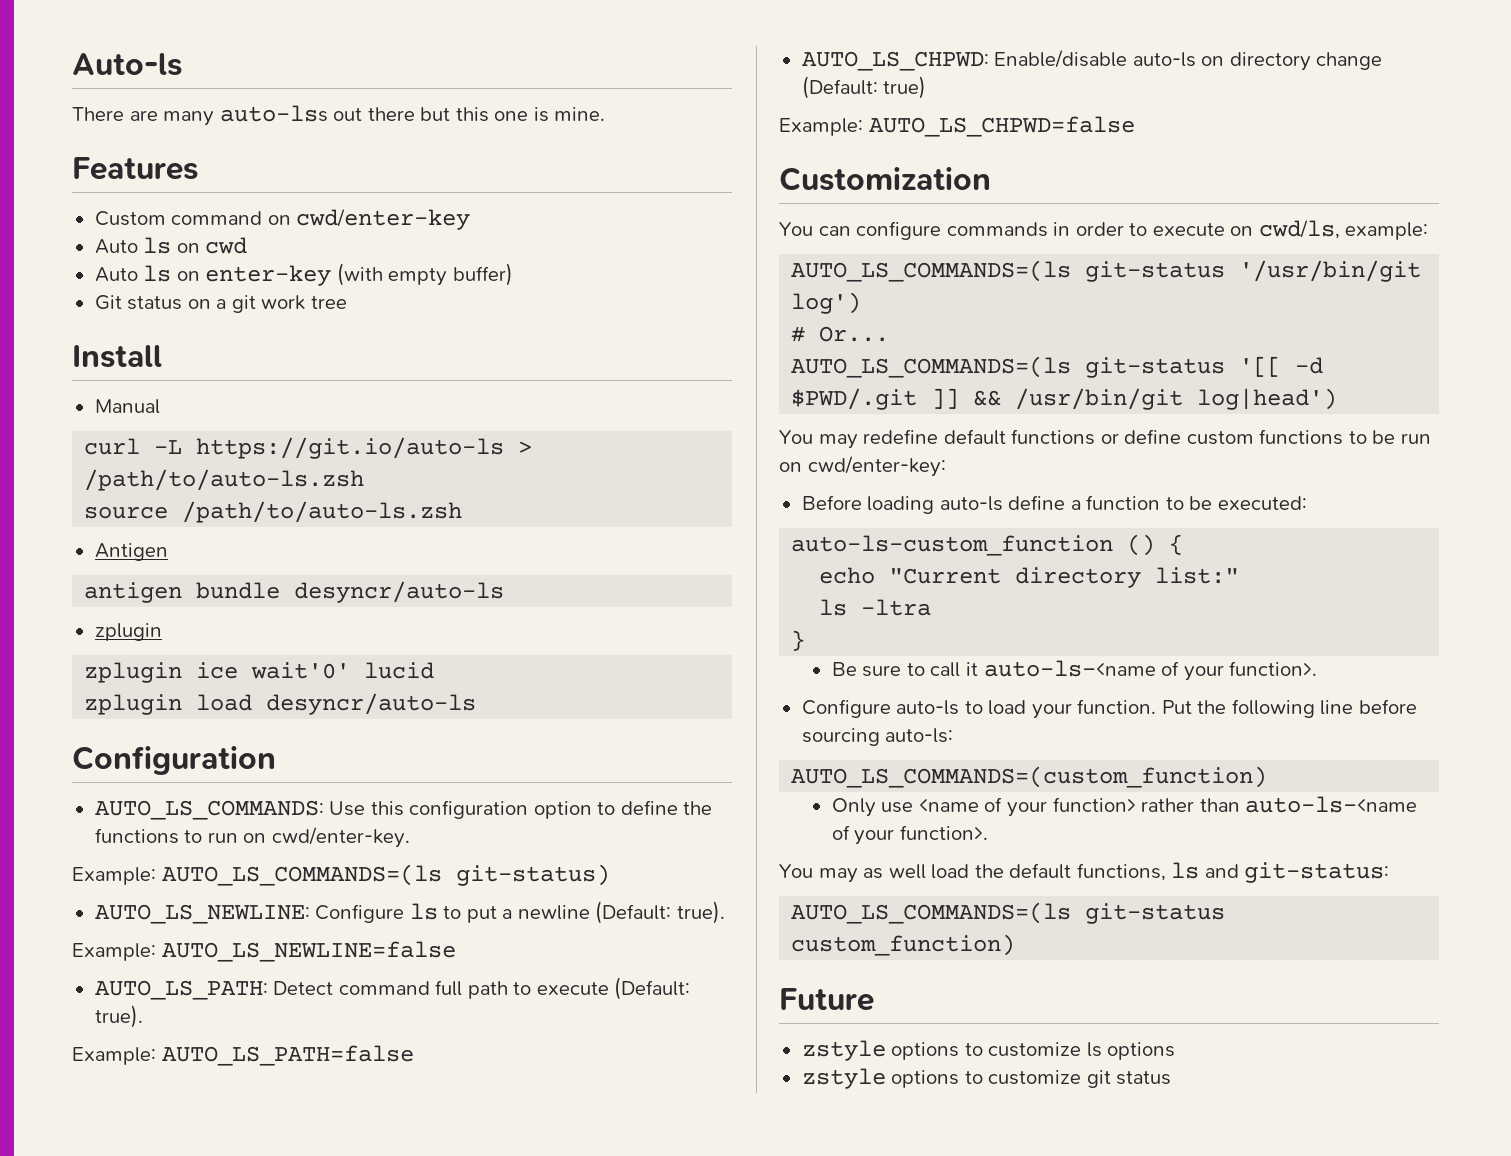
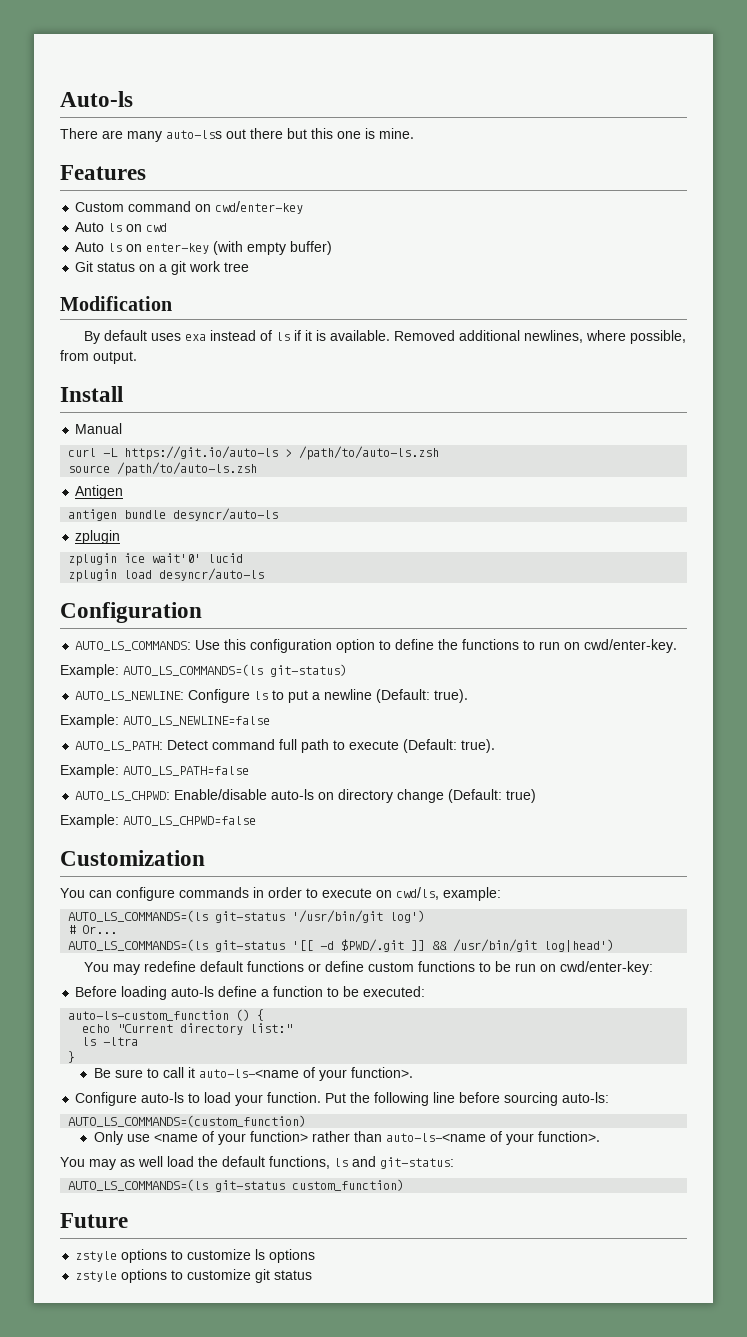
+ Modification
+ By default uses exa instead of ls if it is available. Removed additional newlines, where possible, from output.

